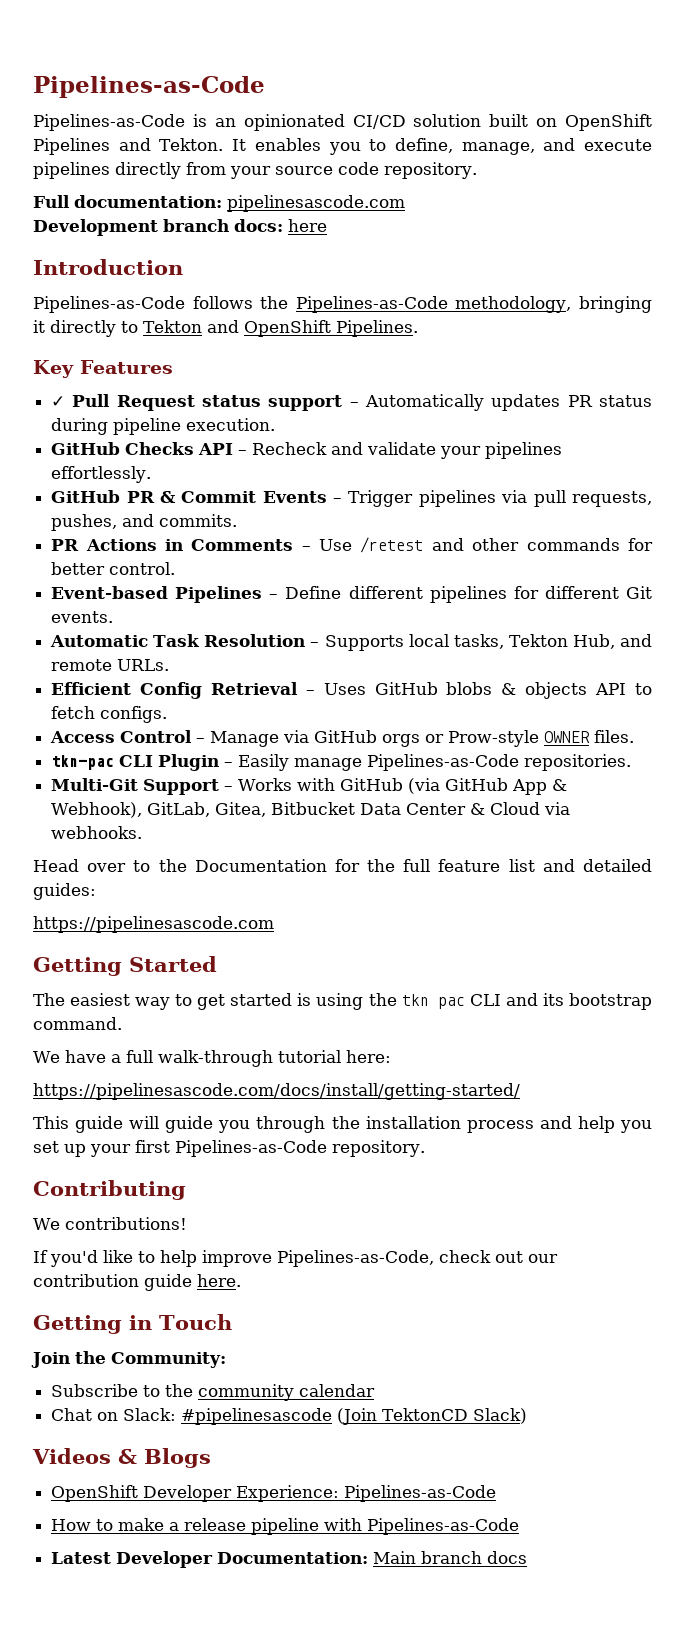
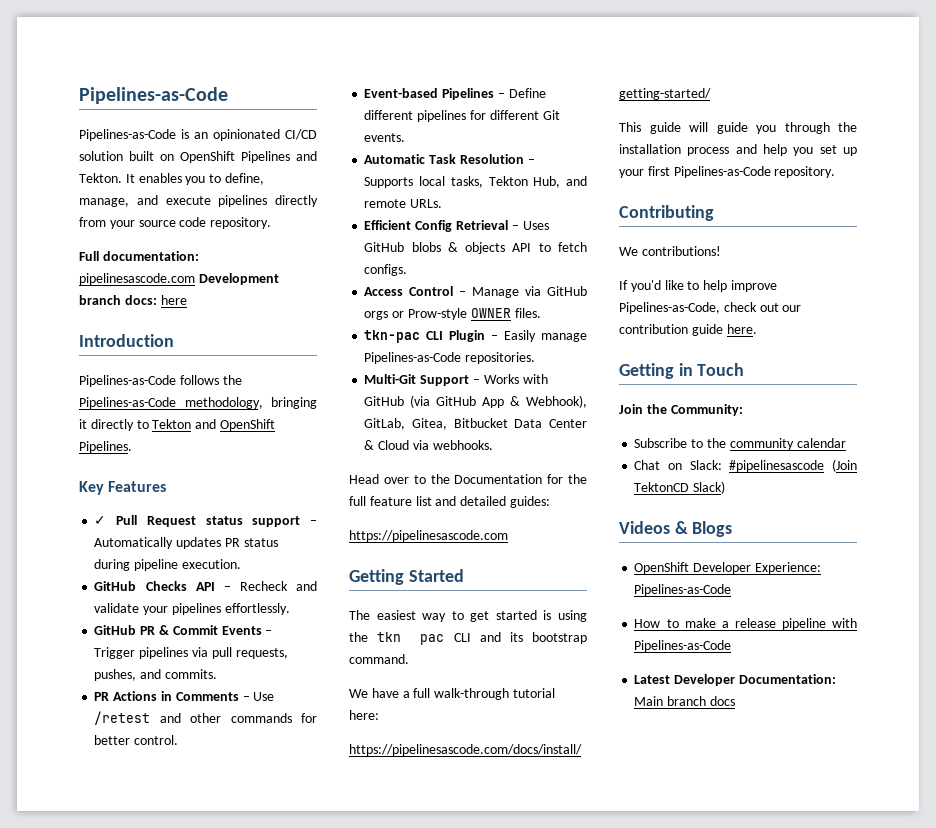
- Full documentation: pipelinesascode.com
- Development branch docs: here
+ Full documentation: pipelinesascode.com Development branch docs: here

